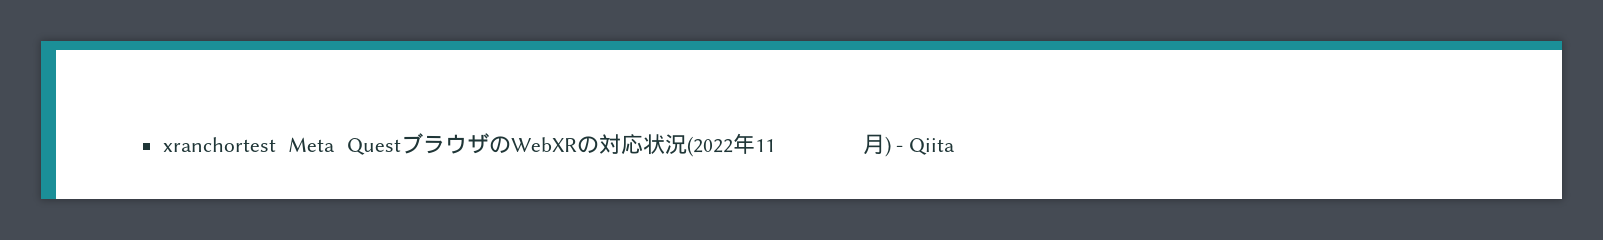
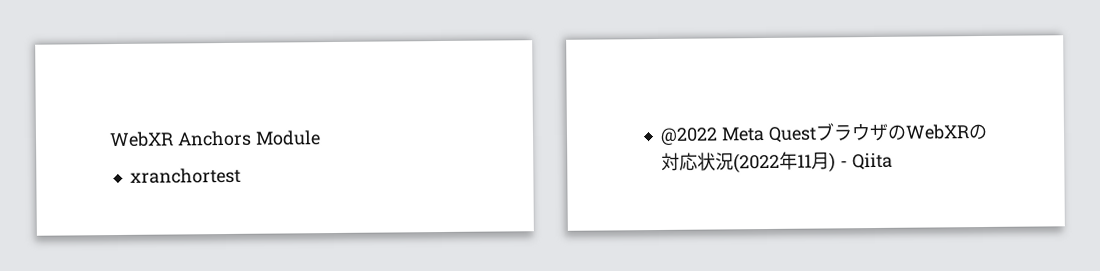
+ WebXR Anchors Module
- xranchortest Meta QuestブラウザのWebXRの対応状況(2022年11月) - Qiita
+ xranchortest
+ @2022 Meta QuestブラウザのWebXRの対応状況(2022年11月) - Qiita

